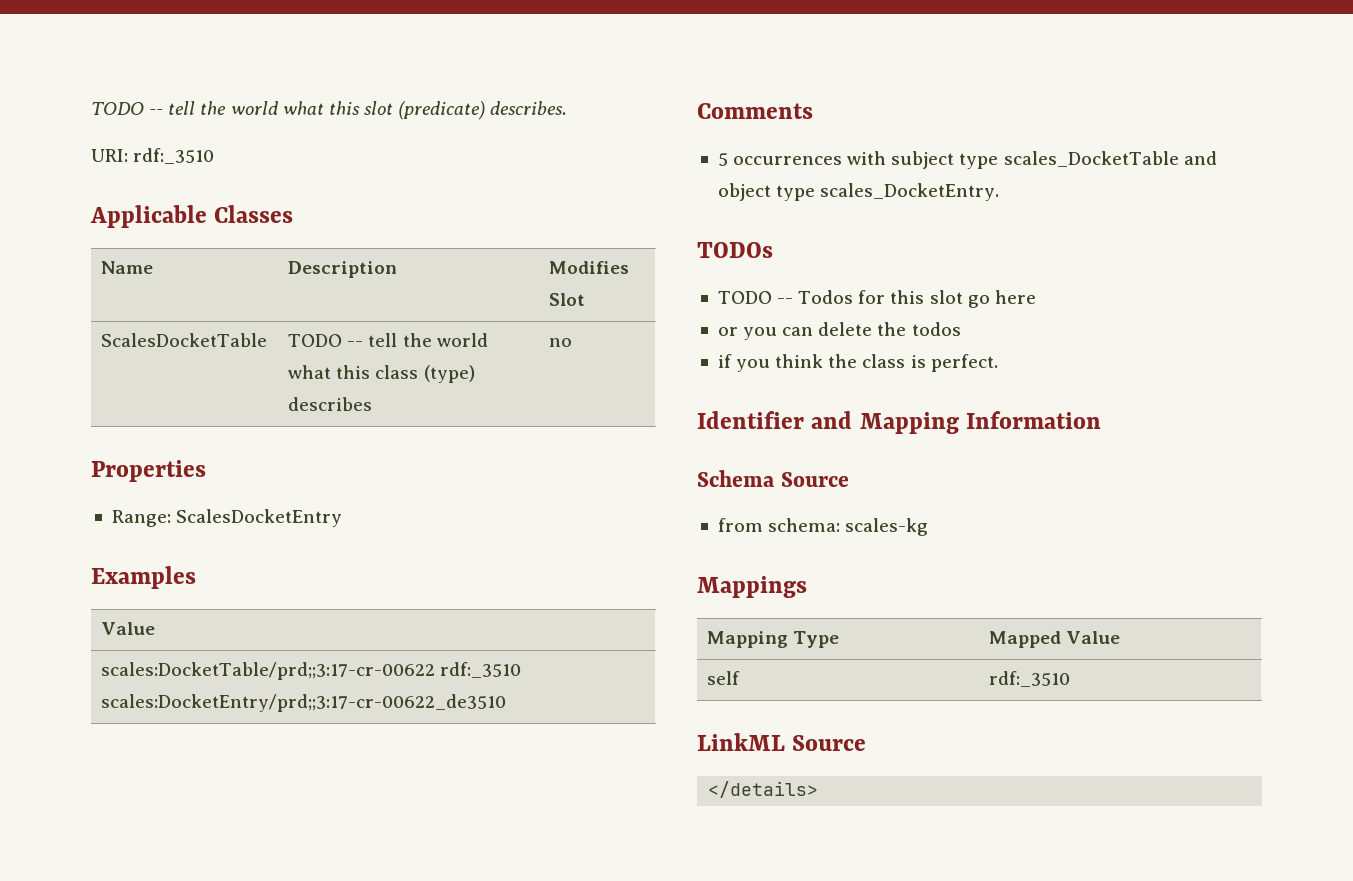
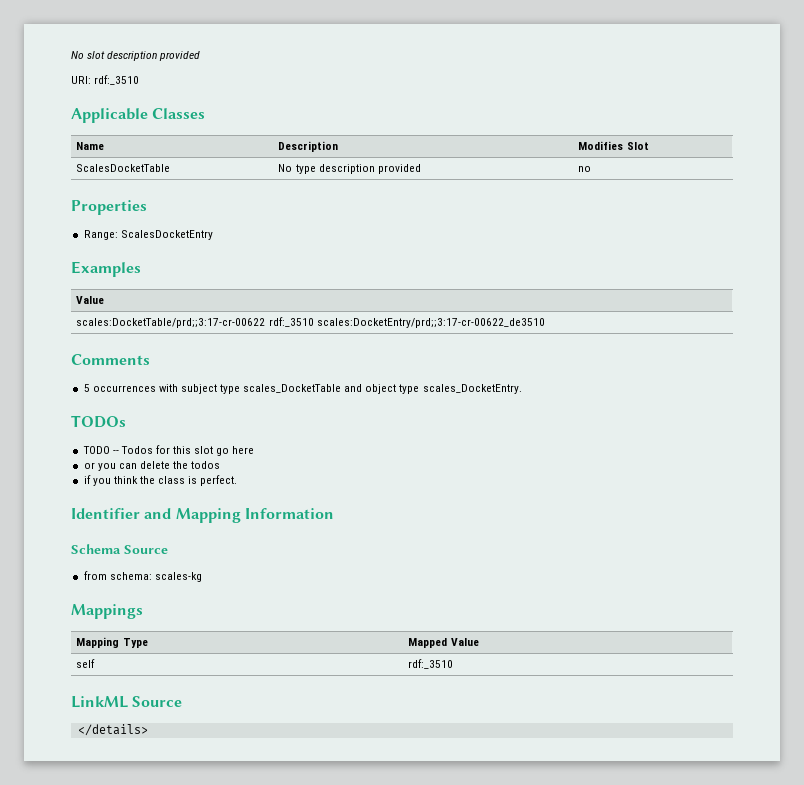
- TODO -- tell the world what this slot (predicate) describes.
+ No slot description provided
- ScalesDocketTable | TODO -- tell the world what this class (type) describes | no
+ ScalesDocketTable | No type description provided | no

